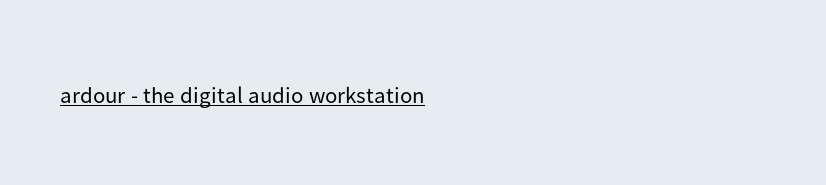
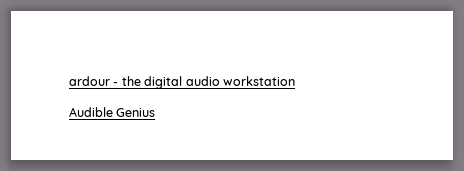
+ Audible Genius

